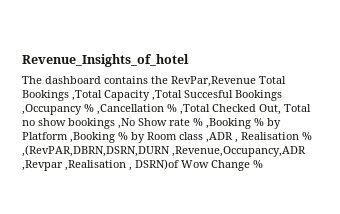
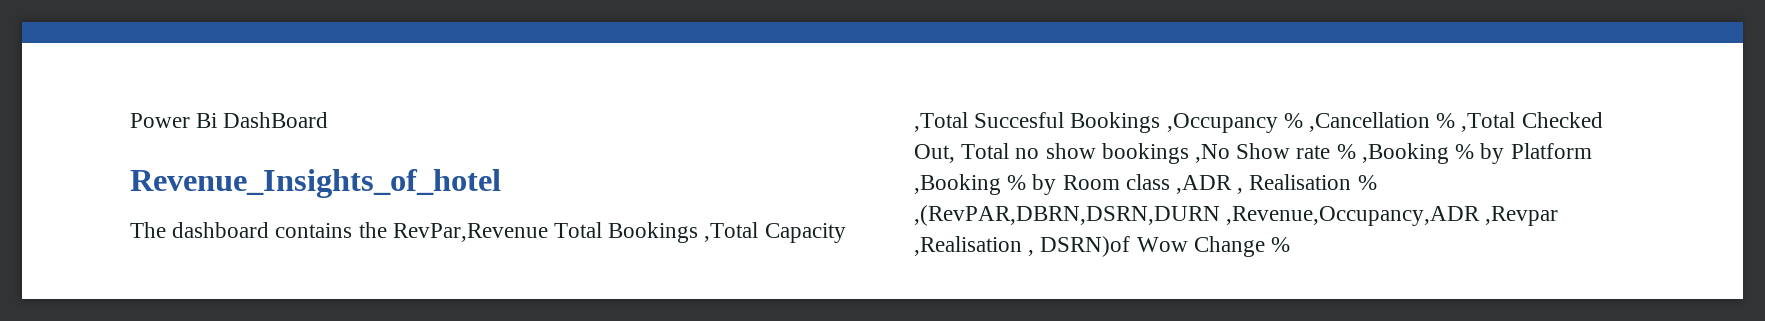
+ Power Bi DashBoard

